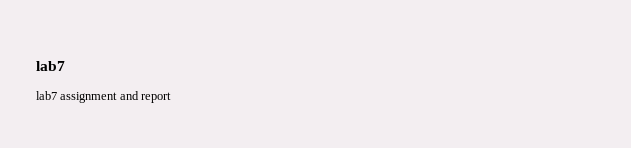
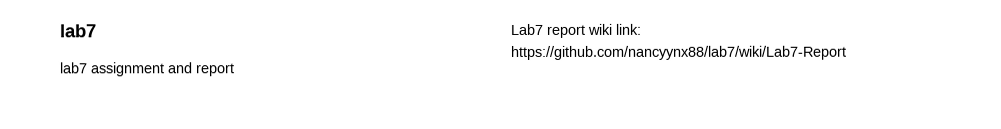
+ Lab7 report wiki link: https://github.com/nancyynx88/lab7/wiki/Lab7-Report

